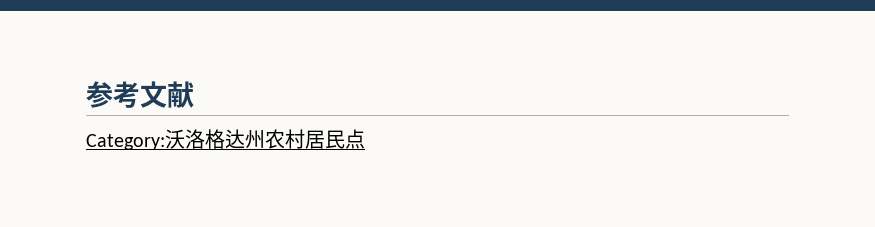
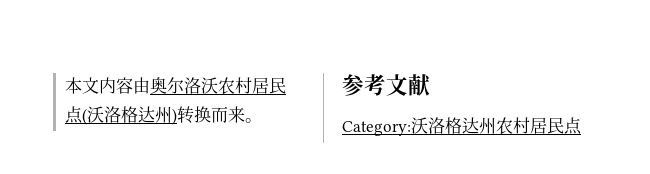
+ 本文内容由奥尔洛沃农村居民点(沃洛格达州)转换而来。

